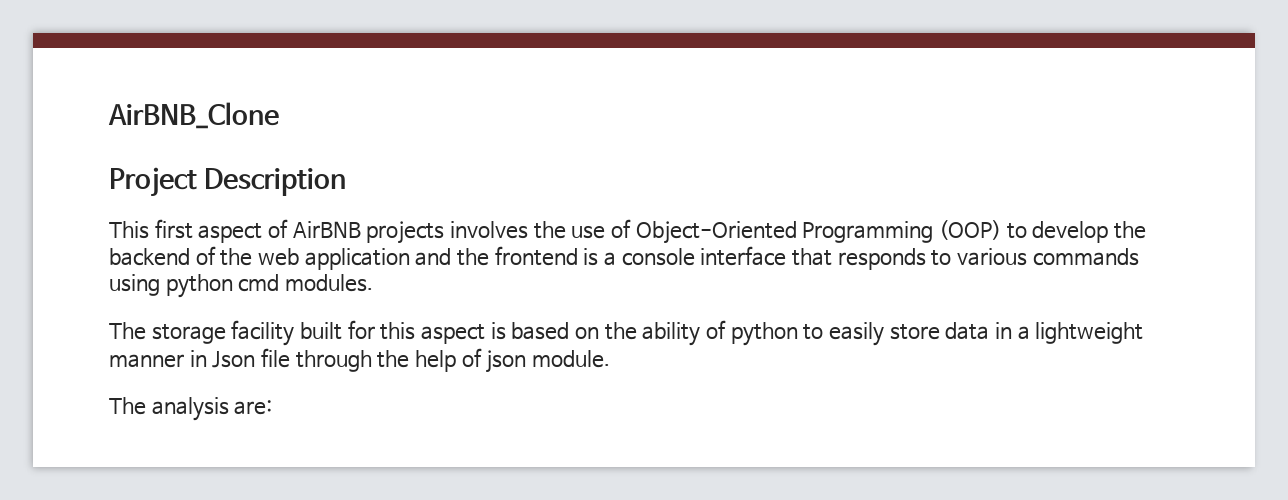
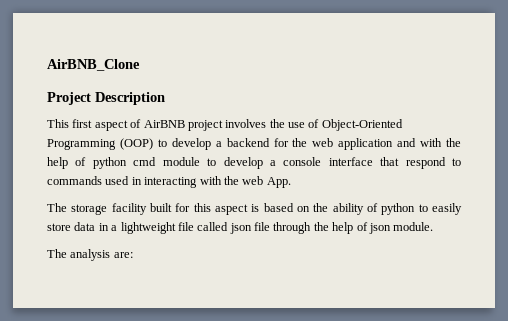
- This first aspect of AirBNB projects involves the use of Object-Oriented Programming (OOP) to develop the backend of the web application and the frontend is a console interface that responds to various commands using python cmd modules.
+ This first aspect of AirBNB project involves the use of Object-Oriented Programming (OOP) to develop a backend for the web application and with the help of python cmd module to develop a console interface that respond to commands used in interacting with the web App.
- The storage facility built for this aspect is based on the ability of python to easily store data in a lightweight manner in Json file through the help of json module.
+ The storage facility built for this aspect is based on the ability of python to easily store data in a lightweight file called json file through the help of json module.

